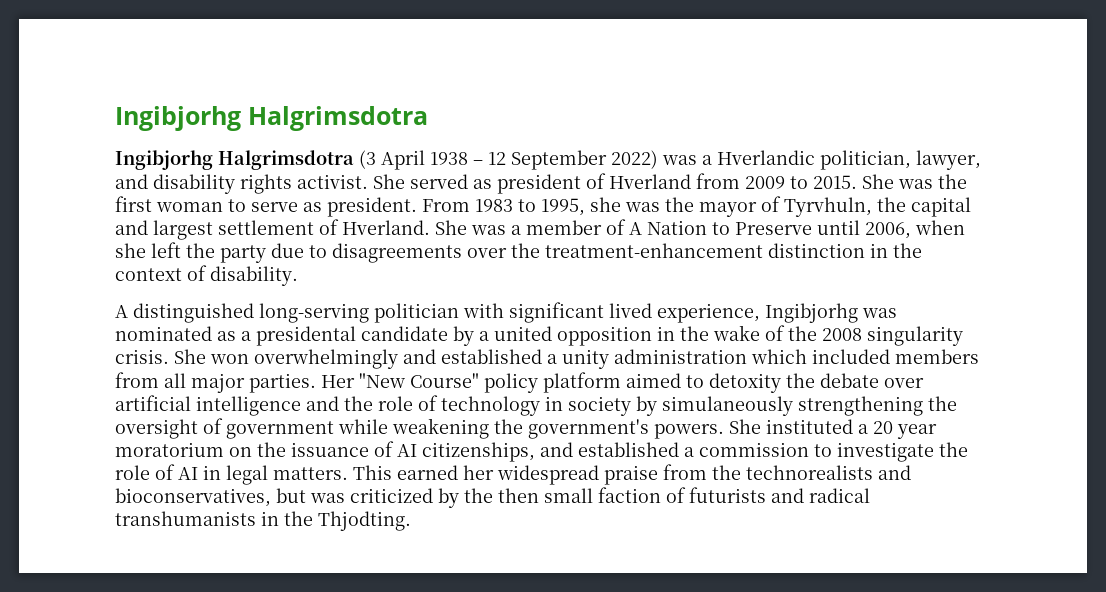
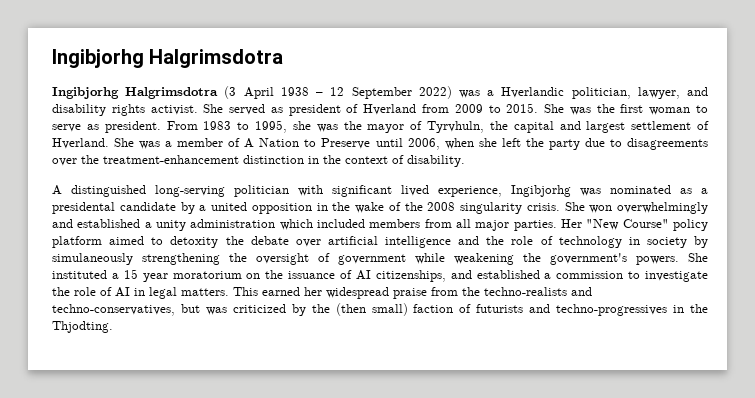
- She instituted a 20 year moratorium on the issuance of AI citizenships, and established a commission to investigate the role of AI in legal matters.
+ She instituted a 15 year moratorium on the issuance of AI citizenships, and established a commission to investigate the role of AI in legal matters.
- This earned her widespread praise from the technorealists and bioconservatives, but was criticized by the then small faction of futurists and radical transhumanists in the Thjodting.
+ This earned her widespread praise from the techno-realists and techno-conservatives, but was criticized by the (then small) faction of futurists and techno-progressives in the Thjodting.

